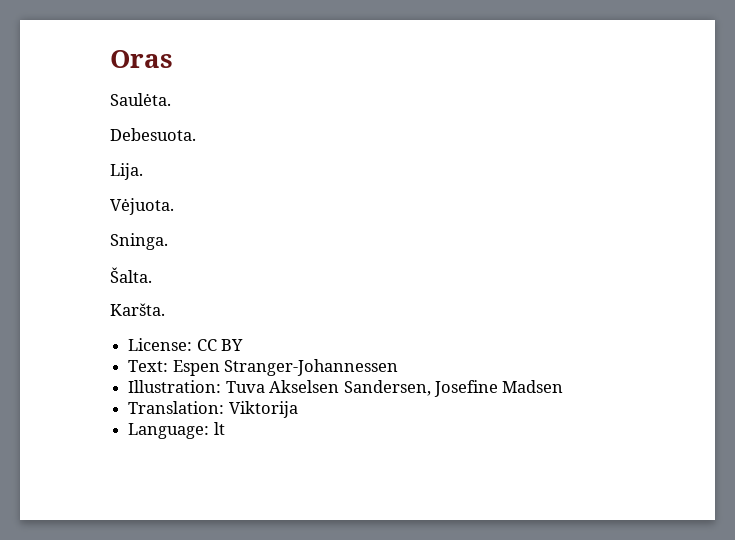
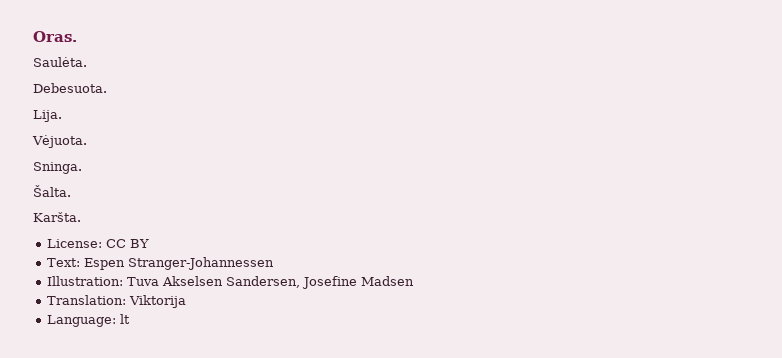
- Oras
+ Oras.

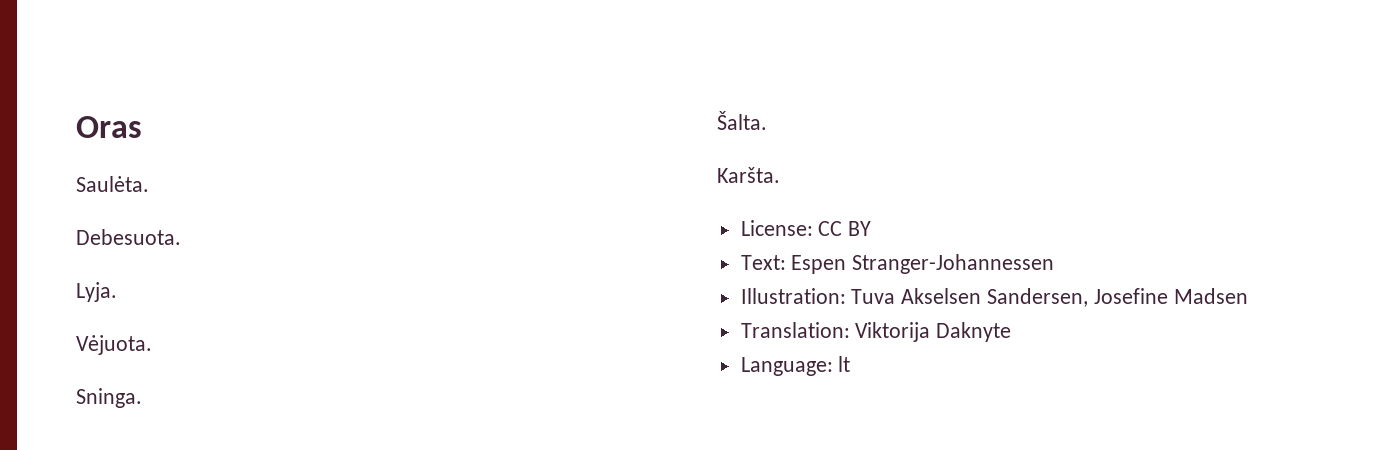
- Oras.
+ Oras
- Lija.
+ Lyja.
- Translation: Viktorija
+ Translation: Viktorija Daknyte

